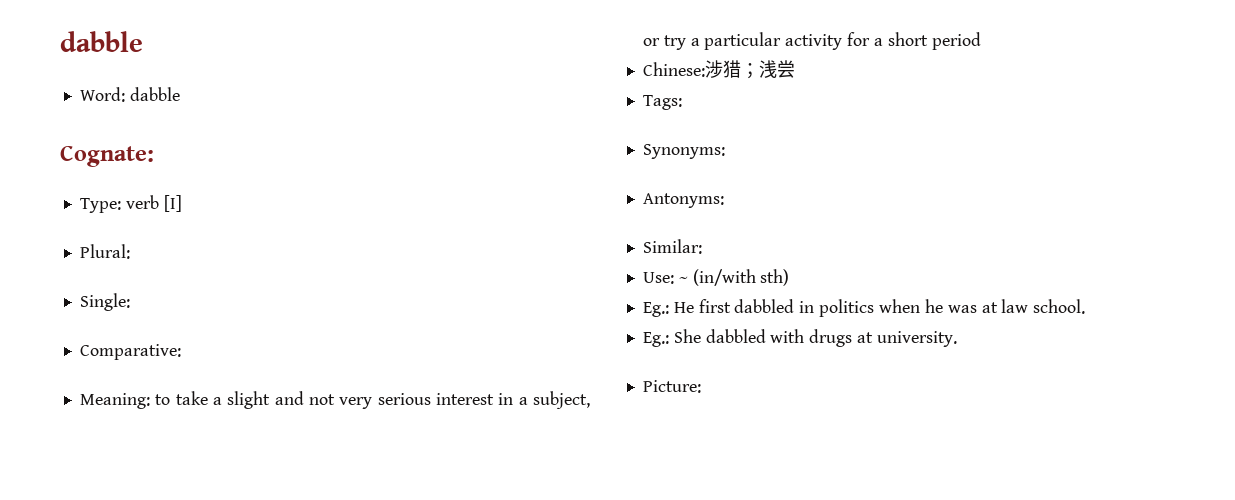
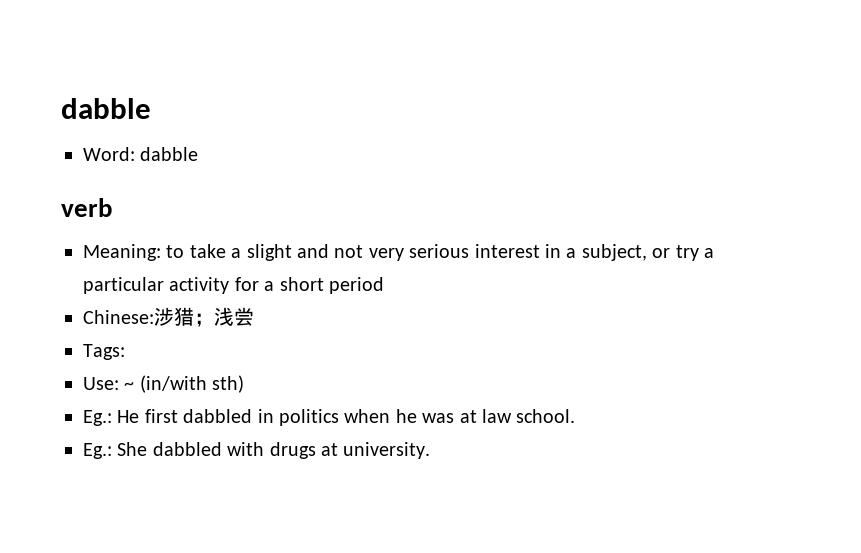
- Cognate:
- Type: verb [I]
- Plural:
- Single:
- Comparative:
+ verb
- Synonyms:
- Antonyms:
- Similar:
- Picture:

